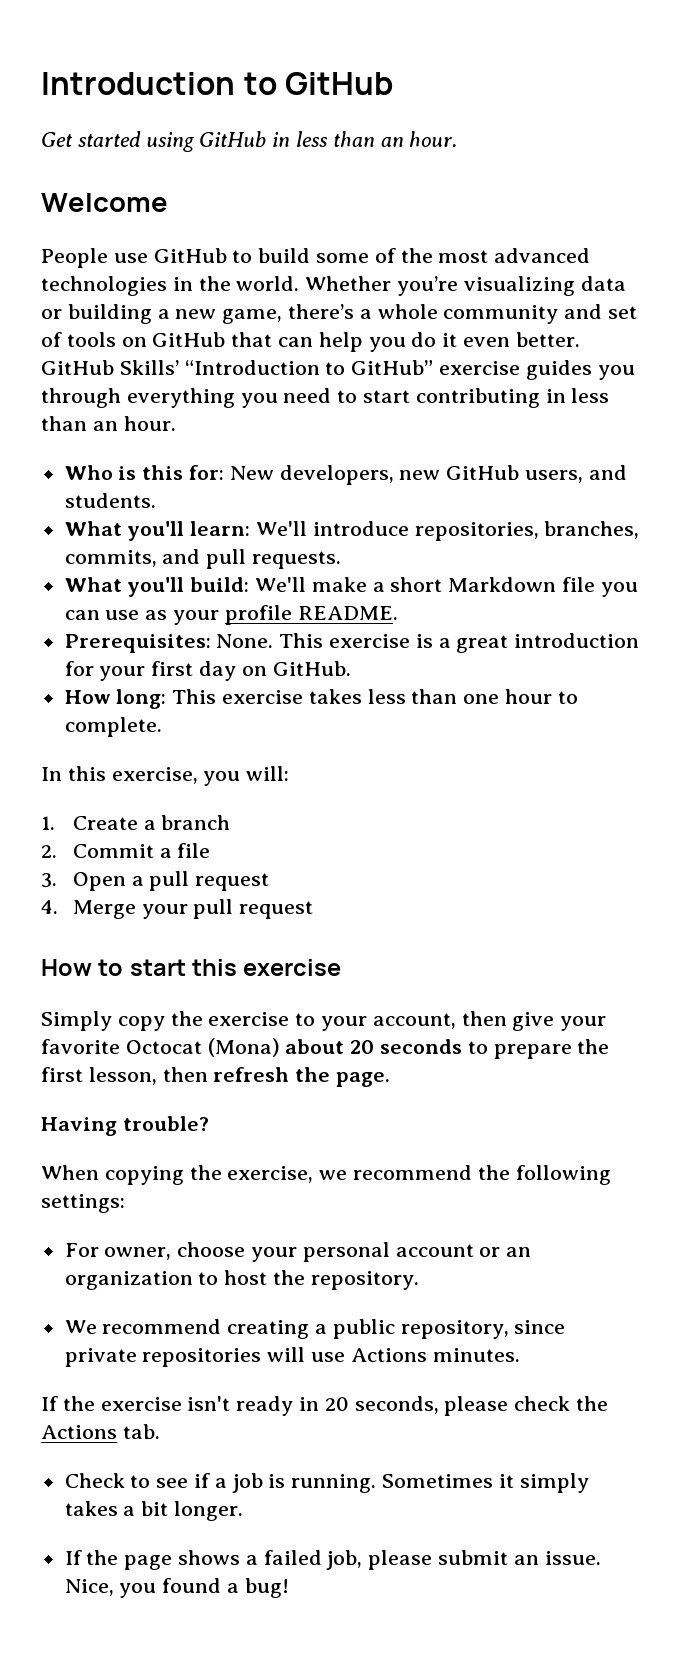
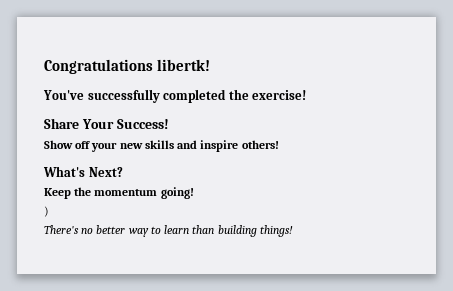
- Introduction to GitHub
- Get started using GitHub in less than an hour.
- Welcome
- People use GitHub to build some of the most advanced technologies in the world. Whether you’re visualizing data or building a new game, there’s a whole community and set of tools on GitHub that can help you do it even better. GitHub Skills’ “Introduction to GitHub” exercise guides you through everything you need to start contributing in less than an hour.
- Who is this for: New developers, new GitHub users, and students.
- What you'll learn: We'll introduce repositories, branches, commits, and pull requests.
- What you'll build: We'll make a short Markdown file you can use as your profile README.
- Prerequisites: None. This exercise is a great introduction for your first day on GitHub.
- How long: This exercise takes less than one hour to complete.
- In this exercise, you will:
- 1. Create a branch
- 2. Commit a file
- 3. Open a pull request
- 4. Merge your pull request
- How to start this exercise
- Simply copy the exercise to your account, then give your favorite Octocat (Mona) about 20 seconds to prepare the first lesson, then refresh the page.
- Having trouble?
- When copying the exercise, we recommend the following settings:
- For owner, choose your personal account or an organization to host the repository.
- We recommend creating a public repository, since private repositories will use Actions minutes.
- If the exercise isn't ready in 20 seconds, please check the Actions tab.
- Check to see if a job is running. Sometimes it simply takes a bit longer.
- If the page shows a failed job, please submit an issue. Nice, you found a bug!
+ Congratulations libertk!
+ You've successfully completed the exercise!
+ Share Your Success!
+ Show off your new skills and inspire others!
+ What's Next?
+ Keep the momentum going!
+ )
+ There's no better way to learn than building things!

